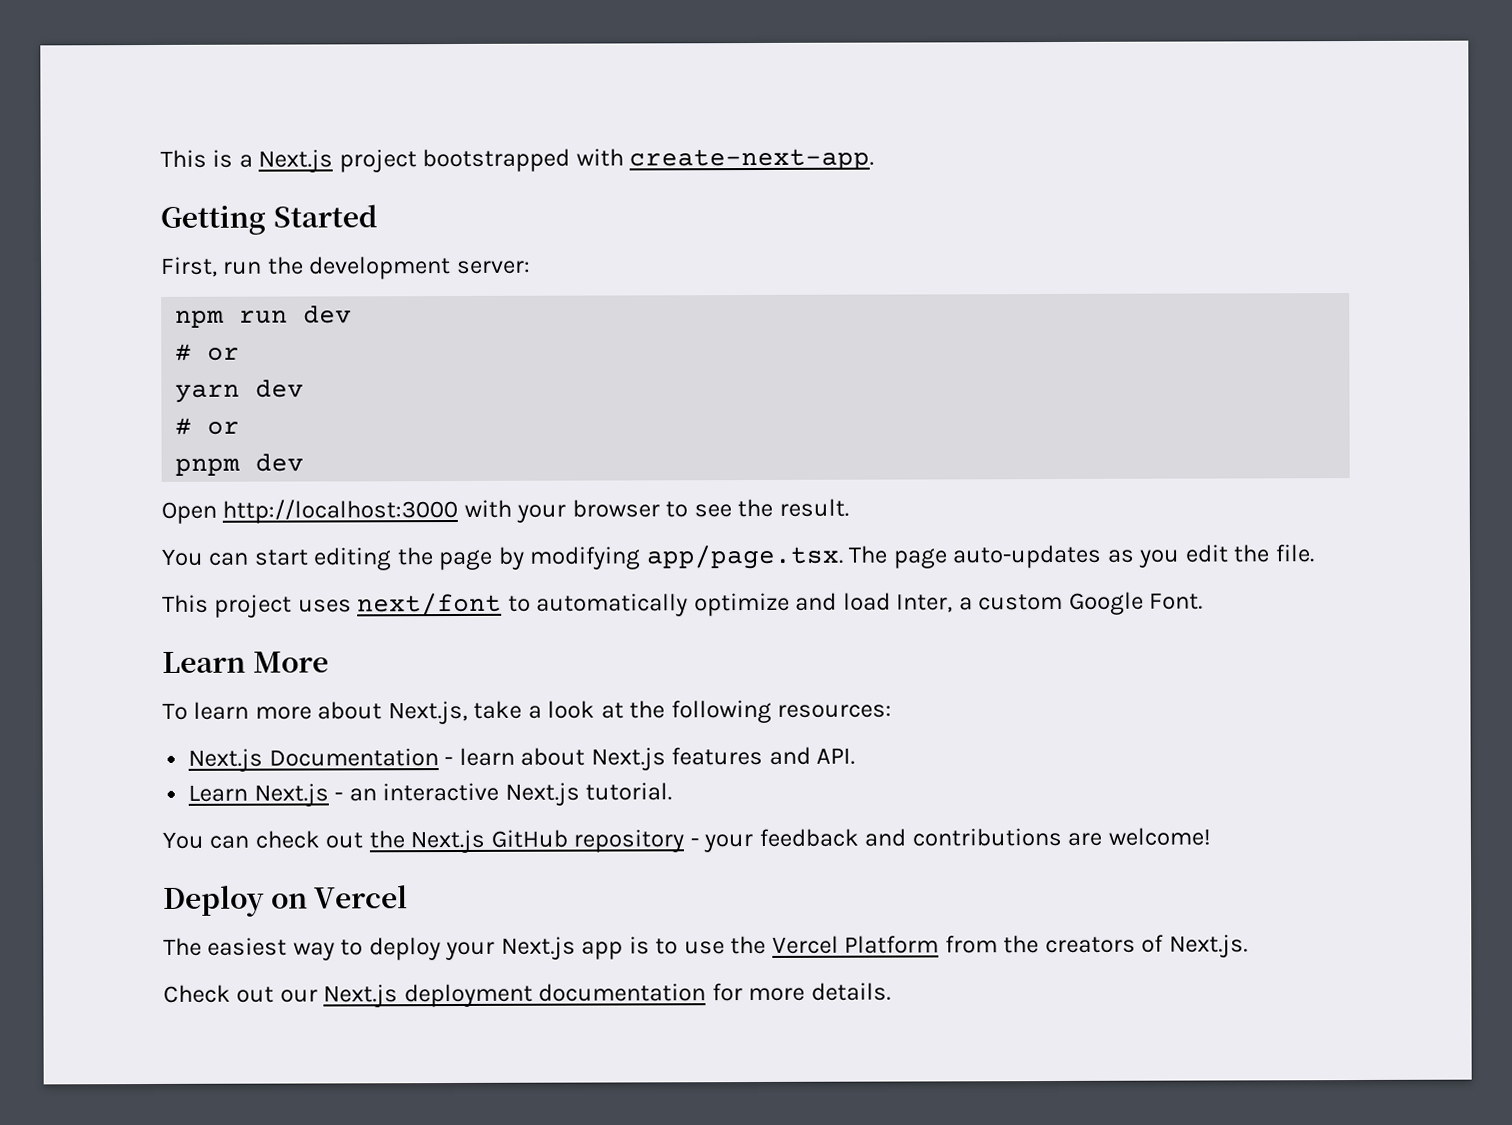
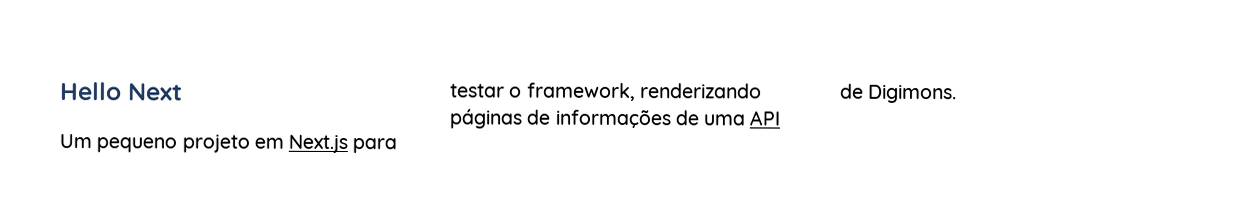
- This is a Next.js project bootstrapped with create-next-app.
- Getting Started
- First, run the development server:
- npm run dev
- # or
- yarn dev
- # or
- pnpm dev
- Open http://localhost:3000 with your browser to see the result.
- You can start editing the page by modifying app/page.tsx. The page auto-updates as you edit the file.
- This project uses next/font to automatically optimize and load Inter, a custom Google Font.
- Learn More
- To learn more about Next.js, take a look at the following resources:
- Next.js Documentation - learn about Next.js features and API.
- Learn Next.js - an interactive Next.js tutorial.
- You can check out the Next.js GitHub repository - your feedback and contributions are welcome!
- Deploy on Vercel
- The easiest way to deploy your Next.js app is to use the Vercel Platform from the creators of Next.js.
- Check out our Next.js deployment documentation for more details.
+ Hello Next
+ Um pequeno projeto em Next.js para testar o framework, renderizando páginas de informações de uma API de Digimons.

